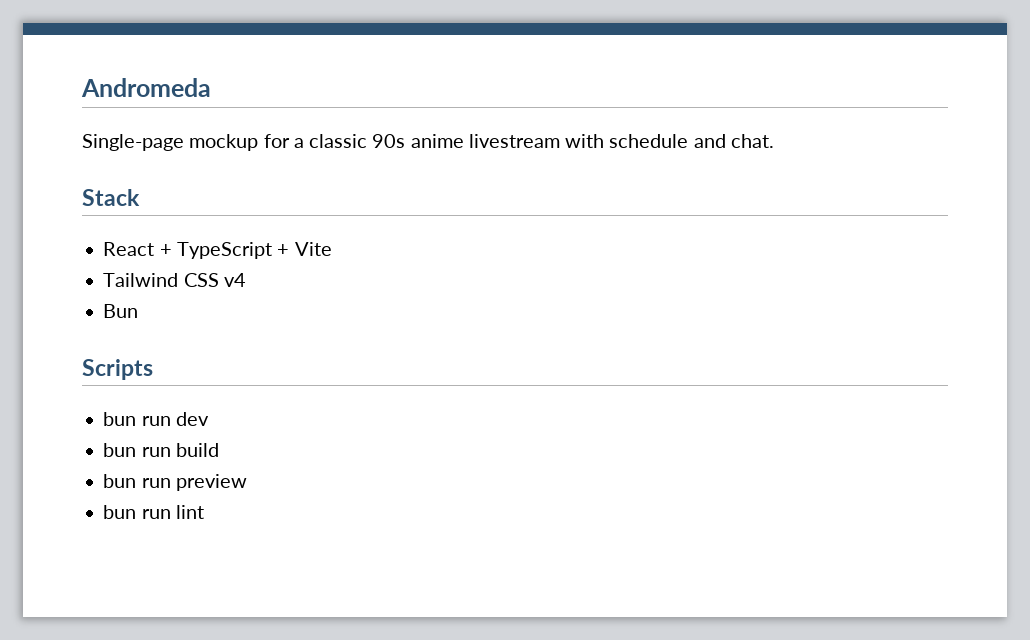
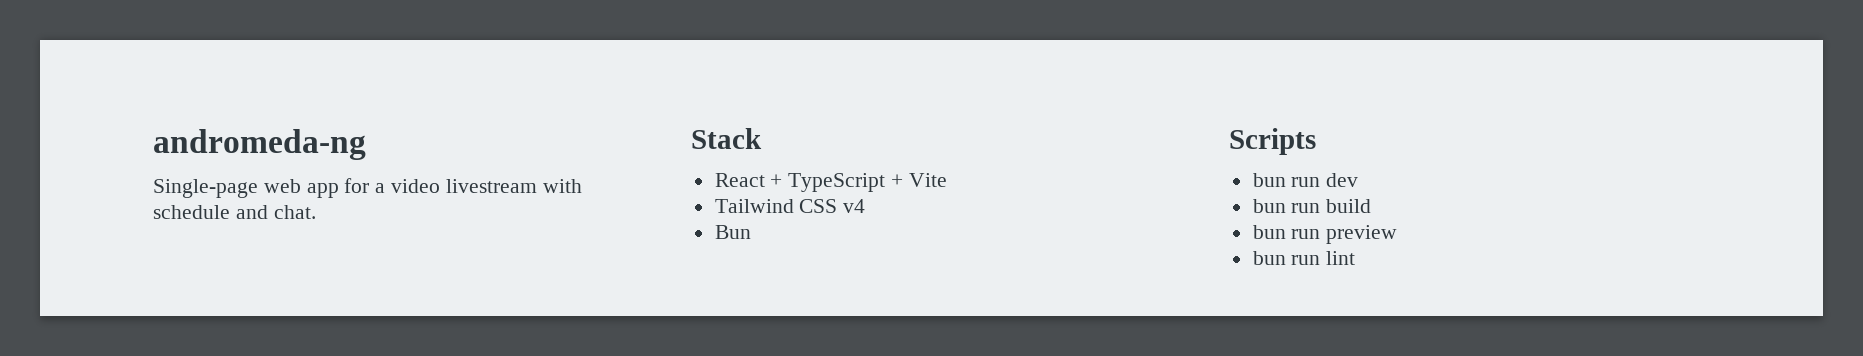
- Andromeda
+ andromeda-ng
- Single-page mockup for a classic 90s anime livestream with schedule and chat.
+ Single-page web app for a video livestream with schedule and chat.

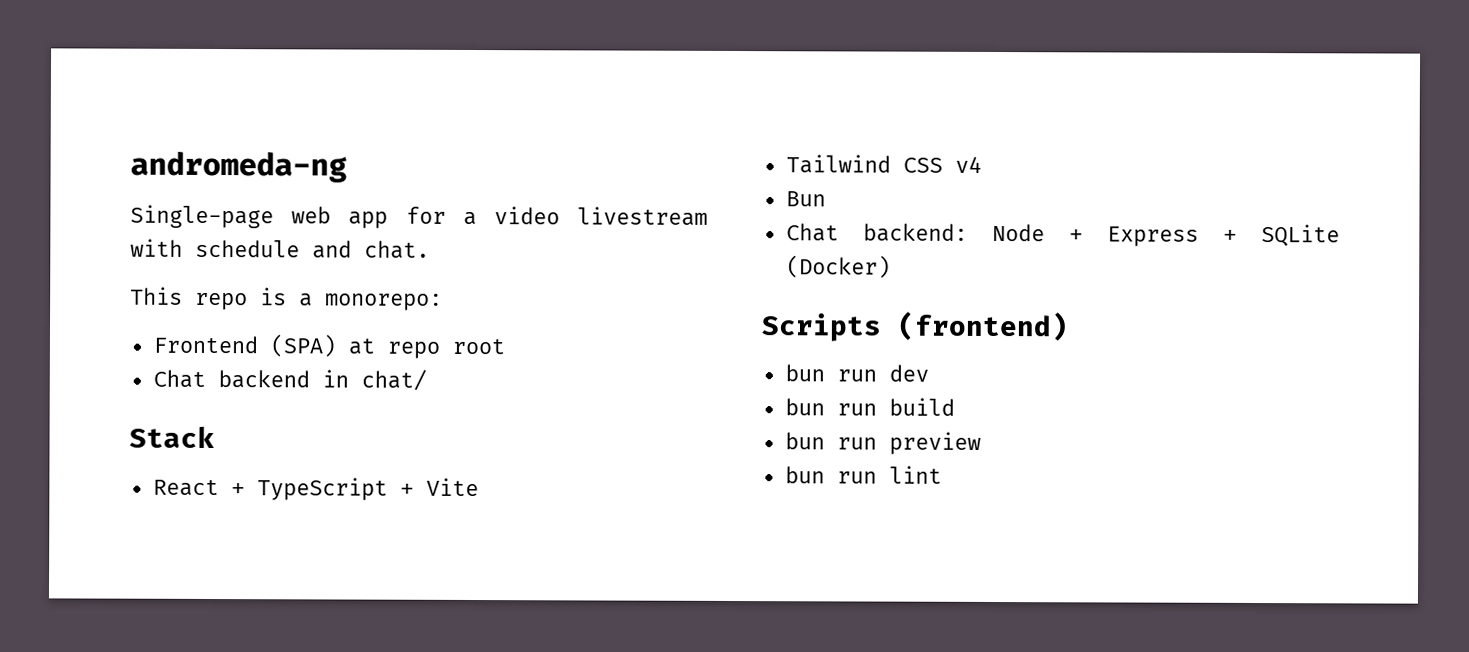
+ This repo is a monorepo:
+ Frontend (SPA) at repo root
+ Chat backend in chat/
+ Chat backend: Node + Express + SQLite (Docker)
- Scripts
+ Scripts (frontend)

